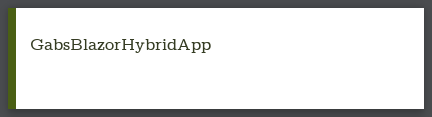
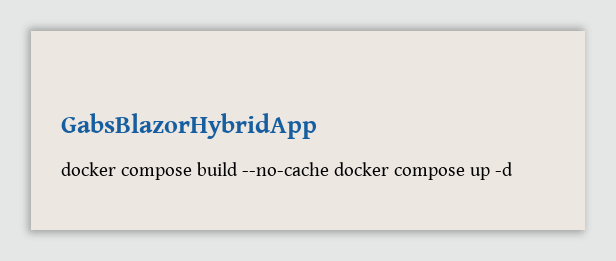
+ docker compose build --no-cache docker compose up -d

